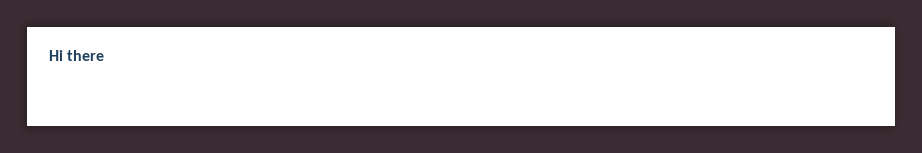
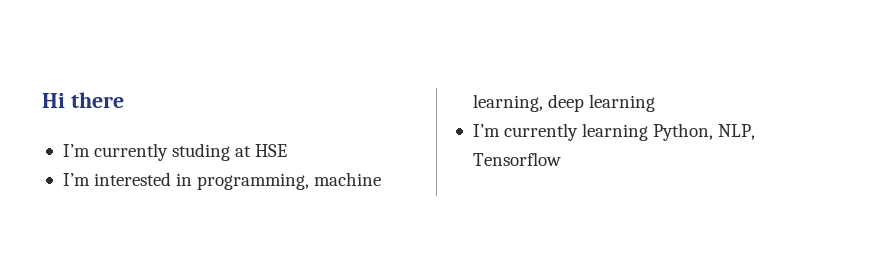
+ I’m currently studing at HSE
+ I’m interested in programming, machine learning, deep learning
+ I’m currently learning Python, NLP, Tensorflow

